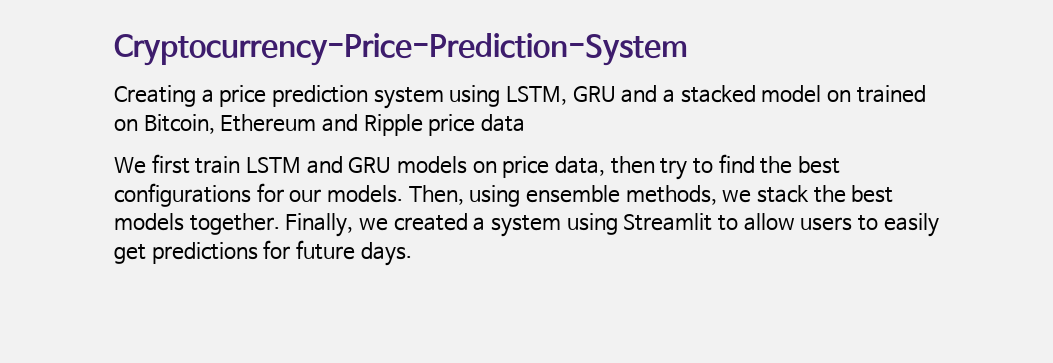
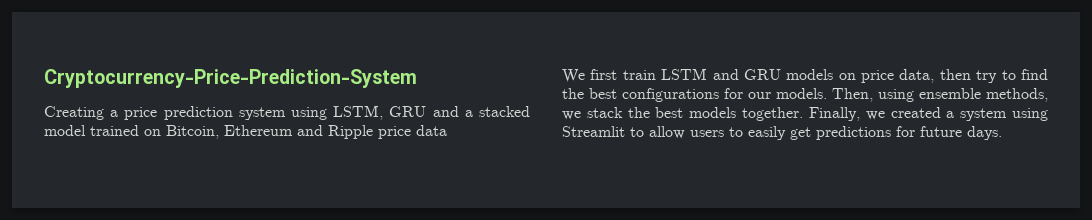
- Creating a price prediction system using LSTM, GRU and a stacked model on trained on Bitcoin, Ethereum and Ripple price data
+ Creating a price prediction system using LSTM, GRU and a stacked model trained on Bitcoin, Ethereum and Ripple price data

